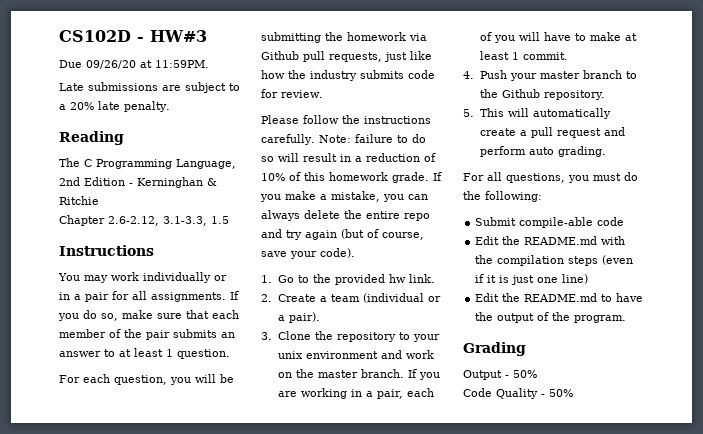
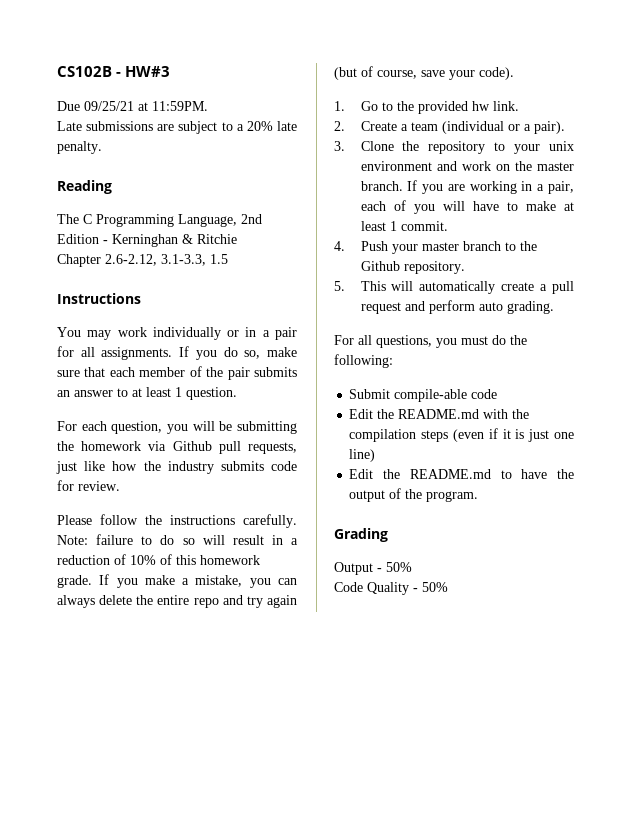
- CS102D - HW#3
+ CS102B - HW#3
- Due 09/26/20 at 11:59PM.
+ Due 09/25/21 at 11:59PM.

